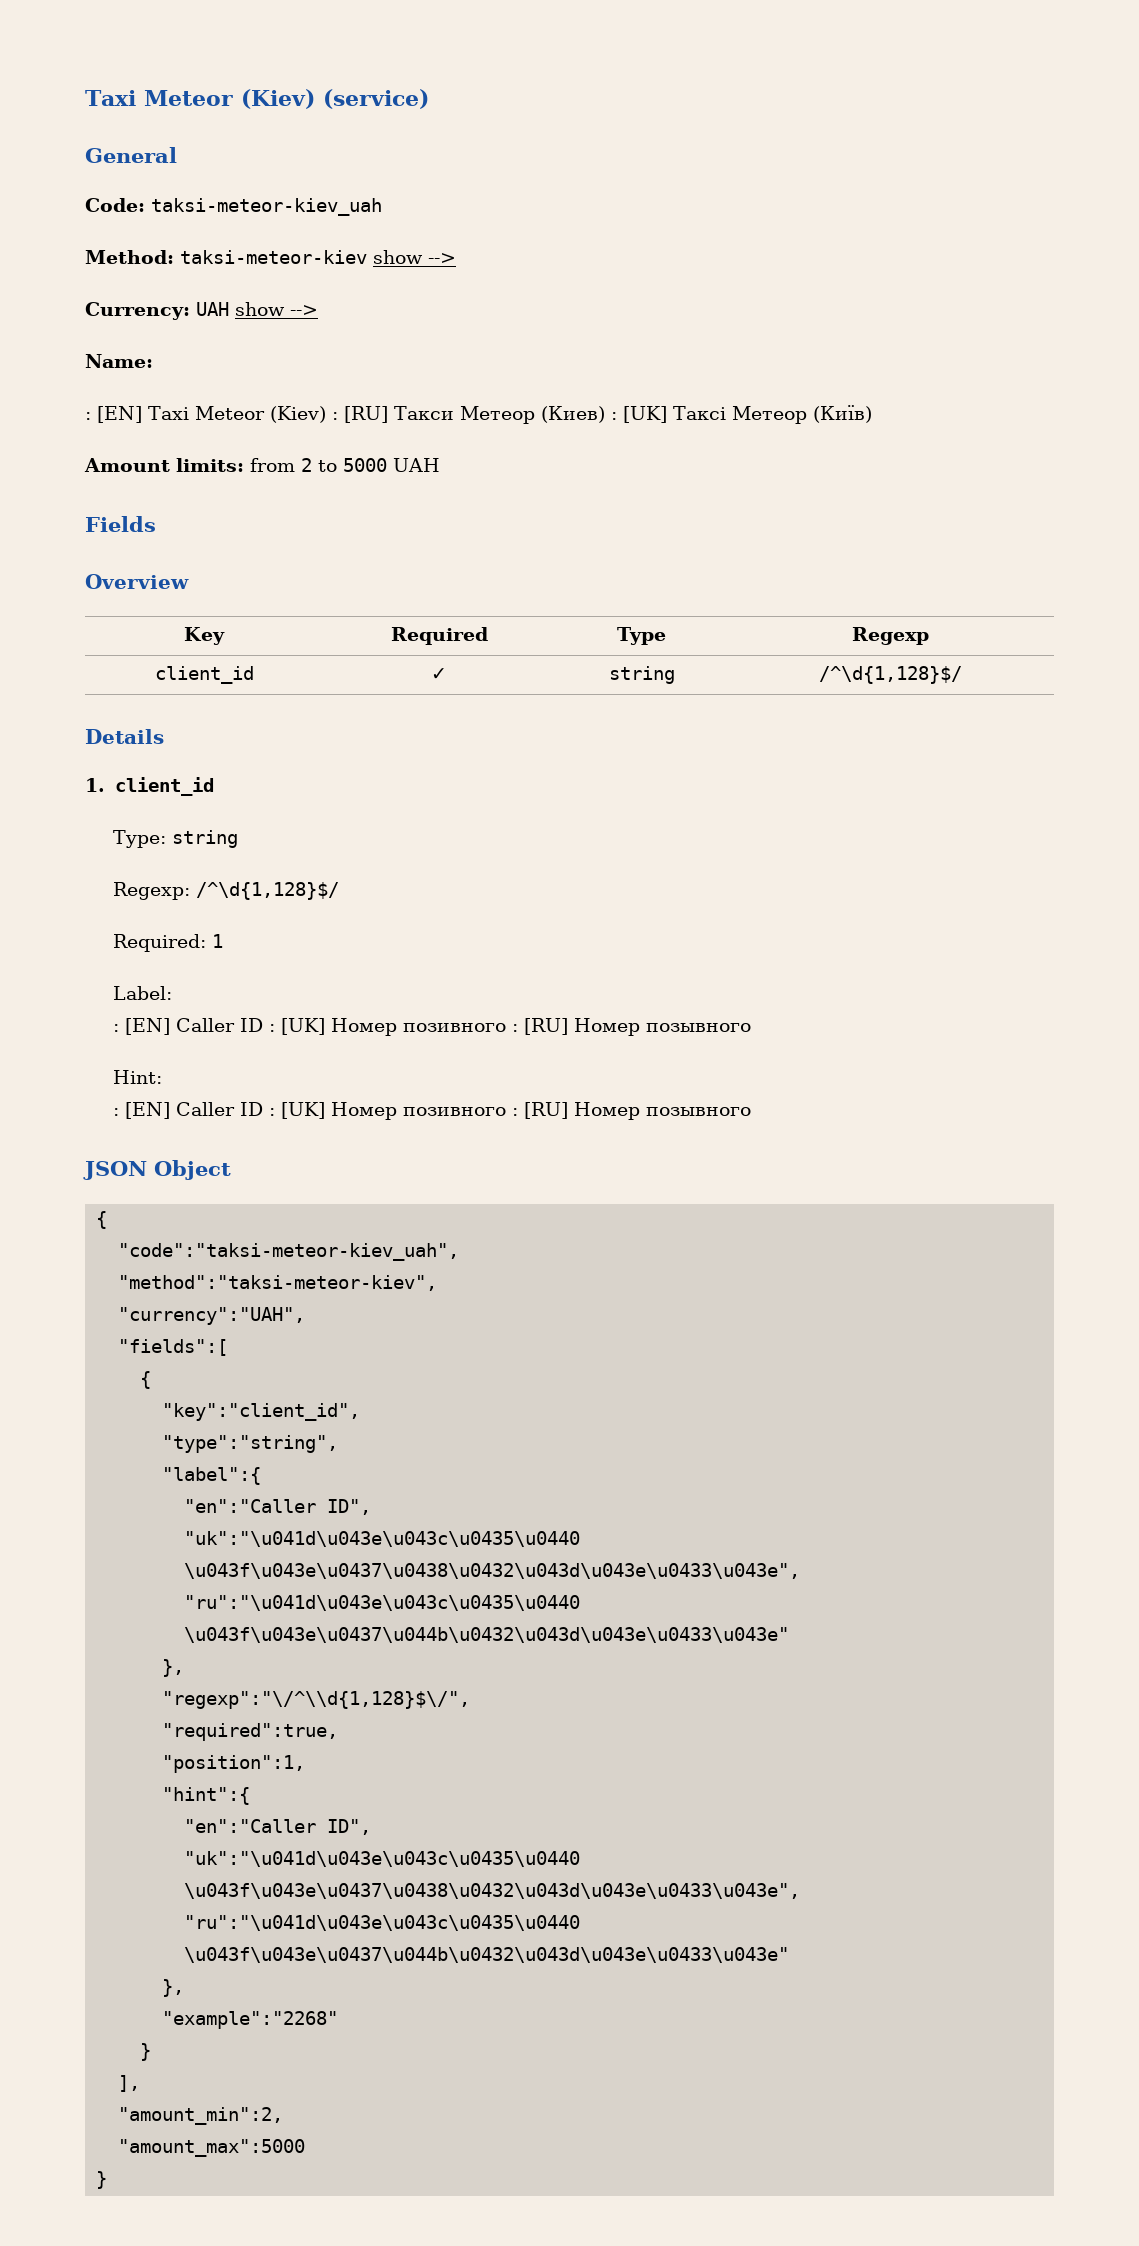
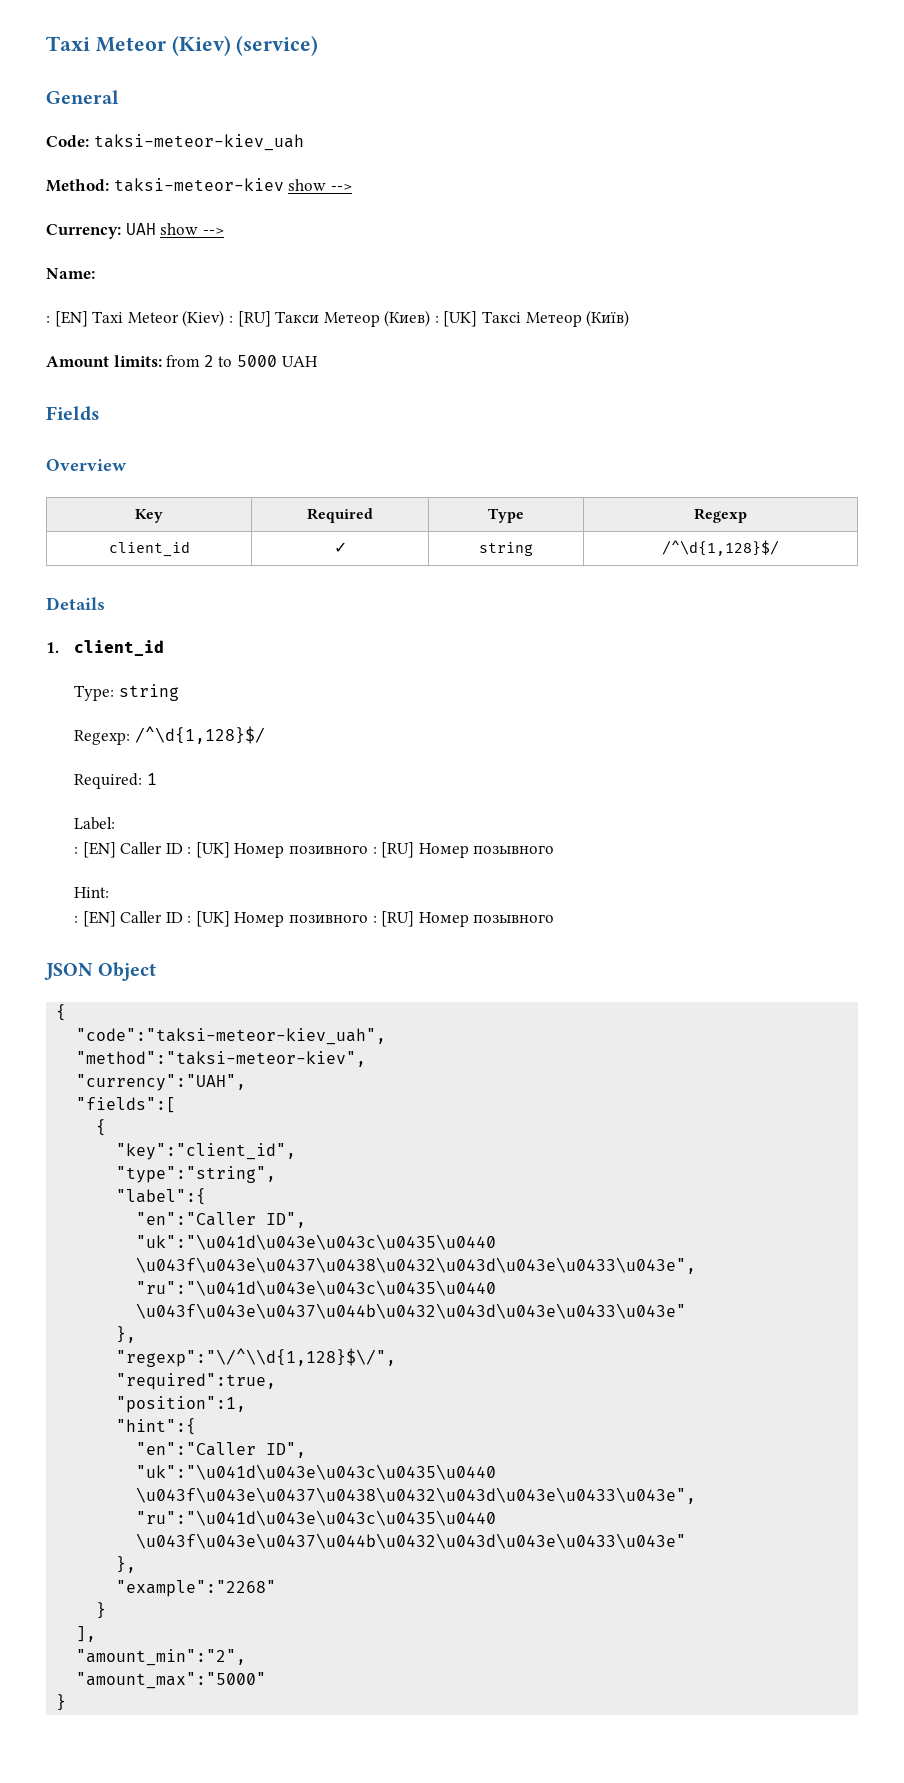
- "amount_min":2,
- "amount_max":5000
+ "amount_min":"2",
+ "amount_max":"5000"

